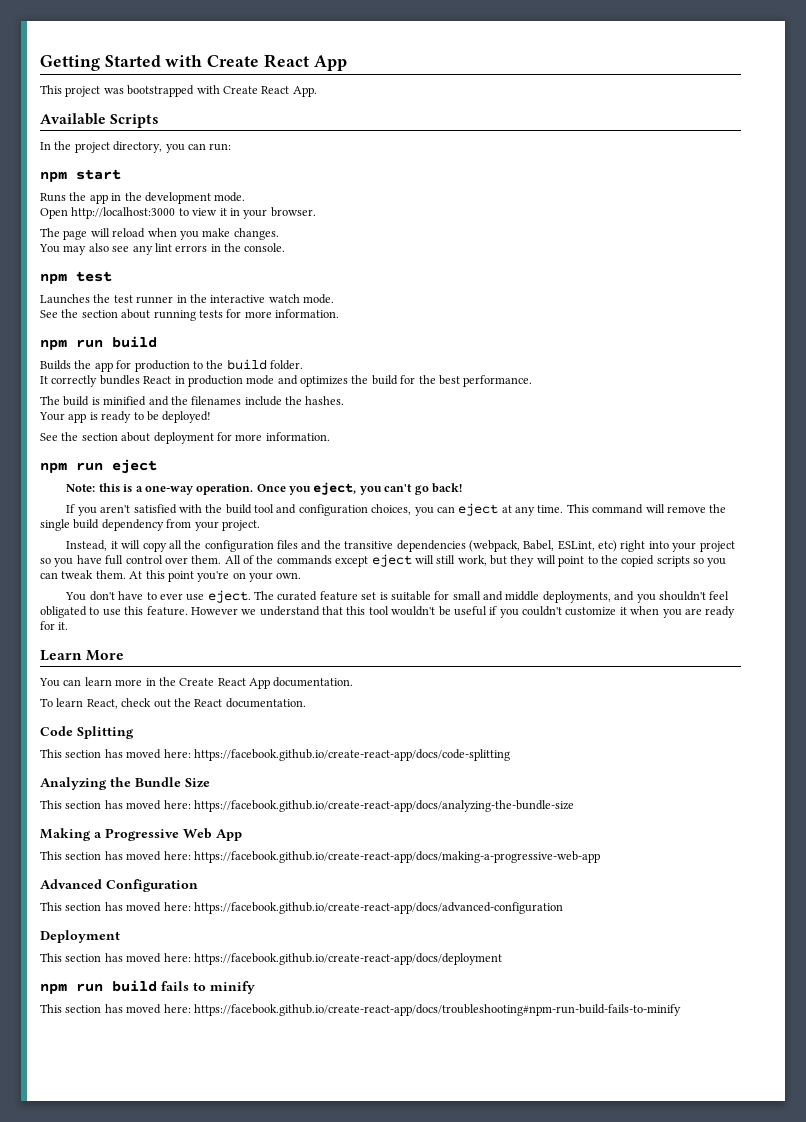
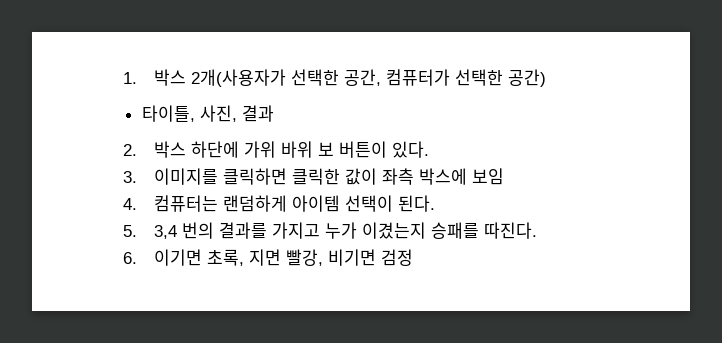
- Getting Started with Create React App
- This project was bootstrapped with Create React App.
- Available Scripts
- In the project directory, you can run:
- npm start
- Runs the app in the development mode.
- Open http://localhost:3000 to view it in your browser.
- The page will reload when you make changes.
- You may also see any lint errors in the console.
- npm test
- Launches the test runner in the interactive watch mode.
- See the section about running tests for more information.
- npm run build
- Builds the app for production to the build folder.
- It correctly bundles React in production mode and optimizes the build for the best performance.
- The build is minified and the filenames include the hashes.
- Your app is ready to be deployed!
- See the section about deployment for more information.
- npm run eject
- Note: this is a one-way operation. Once you eject, you can't go back!
- If you aren't satisfied with the build tool and configuration choices, you can eject at any time. This command will remove the single build dependency from your project.
- Instead, it will copy all the configuration files and the transitive dependencies (webpack, Babel, ESLint, etc) right into your project so you have full control over them. All of the commands except eject will still work, but they will point to the copied scripts so you can tweak them. At this point you're on your own.
- You don't have to ever use eject. The curated feature set is suitable for small and middle deployments, and you shouldn't feel obligated to use this feature. However we understand that this tool wouldn't be useful if you couldn't customize it when you are ready for it.
- Learn More
- You can learn more in the Create React App documentation.
- To learn React, check out the React documentation.
- Code Splitting
- This section has moved here: https://facebook.github.io/create-react-app/docs/code-splitting
- Analyzing the Bundle Size
- This section has moved here: https://facebook.github.io/create-react-app/docs/analyzing-the-bundle-size
- Making a Progressive Web App
- This section has moved here: https://facebook.github.io/create-react-app/docs/making-a-progressive-web-app
- Advanced Configuration
- This section has moved here: https://facebook.github.io/create-react-app/docs/advanced-configuration
- Deployment
- This section has moved here: https://facebook.github.io/create-react-app/docs/deployment
- npm run build fails to minify
- This section has moved here: https://facebook.github.io/create-react-app/docs/troubleshooting#npm-run-build-fails-to-minify
+ 1. 박스 2개(사용자가 선택한 공간, 컴퓨터가 선택한 공간)
+ 타이틀, 사진, 결과
+ 2. 박스 하단에 가위 바위 보 버튼이 있다.
+ 3. 이미지를 클릭하면 클릭한 값이 좌측 박스에 보임
+ 4. 컴퓨터는 랜덤하게 아이템 선택이 된다.
+ 5. 3,4 번의 결과를 가지고 누가 이겼는지 승패를 따진다.
+ 6. 이기면 초록, 지면 빨강, 비기면 검정

